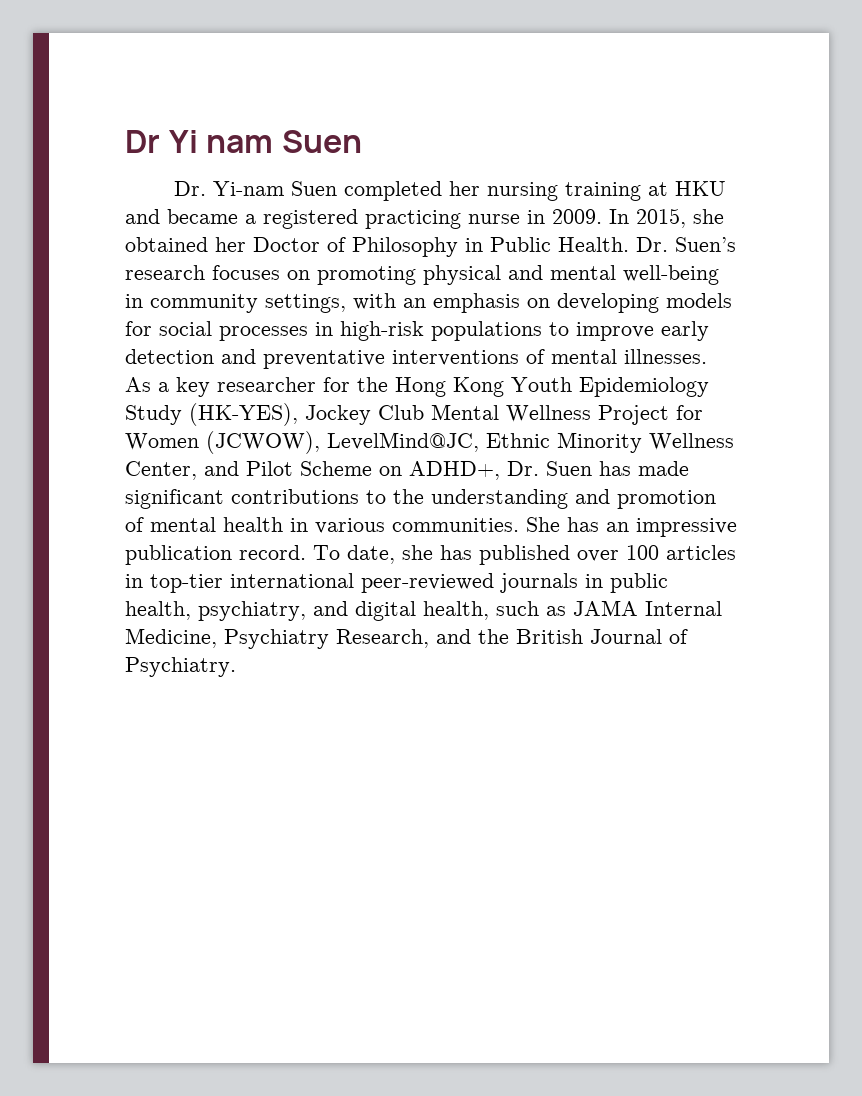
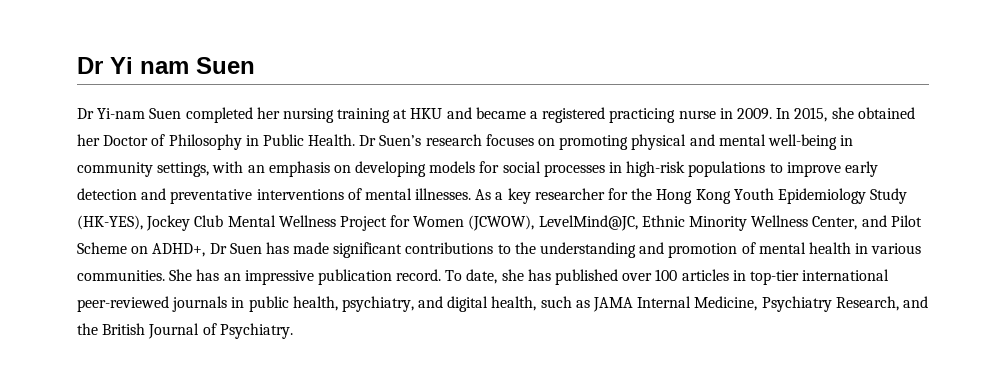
- Dr. Yi-nam Suen completed her nursing training at HKU and became a registered practicing nurse in 2009.
+ Dr Yi-nam Suen completed her nursing training at HKU and became a registered practicing nurse in 2009.
- Dr. Suen’s research focuses on promoting physical and mental well-being in community settings, with an emphasis on developing models for social processes in high-risk populations to improve early detection and preventative interventions of mental illnesses.
+ Dr Suen’s research focuses on promoting physical and mental well-being in community settings, with an emphasis on developing models for social processes in high-risk populations to improve early detection and preventative interventions of mental illnesses.
- As a key researcher for the Hong Kong Youth Epidemiology Study (HK-YES), Jockey Club Mental Wellness Project for Women (JCWOW), LevelMind@JC, Ethnic Minority Wellness Center, and Pilot Scheme on ADHD+, Dr. Suen has made significant contributions to the understanding and promotion of mental health in various communities.
+ As a key researcher for the Hong Kong Youth Epidemiology Study (HK-YES), Jockey Club Mental Wellness Project for Women (JCWOW), LevelMind@JC, Ethnic Minority Wellness Center, and Pilot Scheme on ADHD+, Dr Suen has made significant contributions to the understanding and promotion of mental health in various communities.

